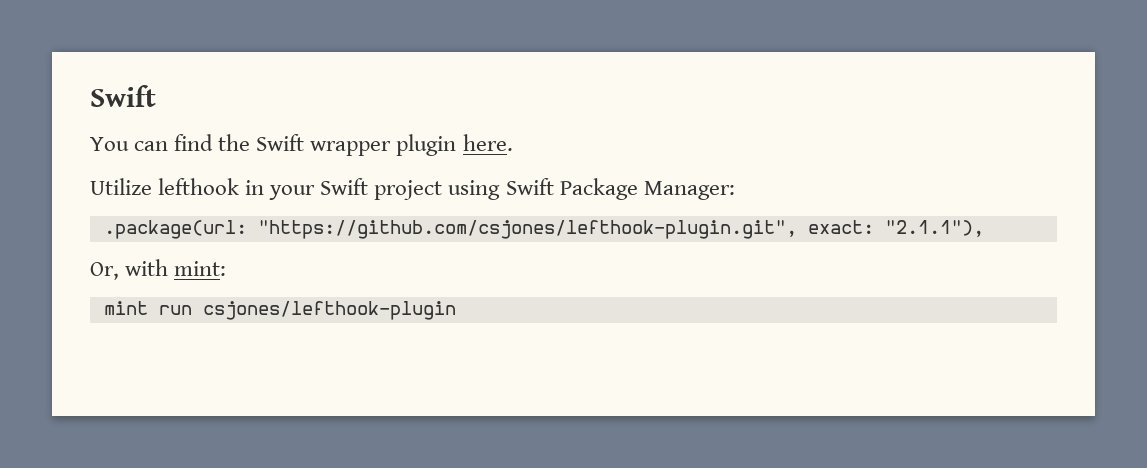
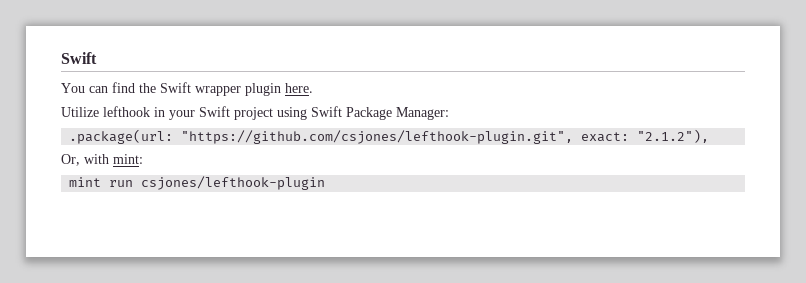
- .package(url: "https://github.com/csjones/lefthook-plugin.git", exact: "2.1.1"),
+ .package(url: "https://github.com/csjones/lefthook-plugin.git", exact: "2.1.2"),

